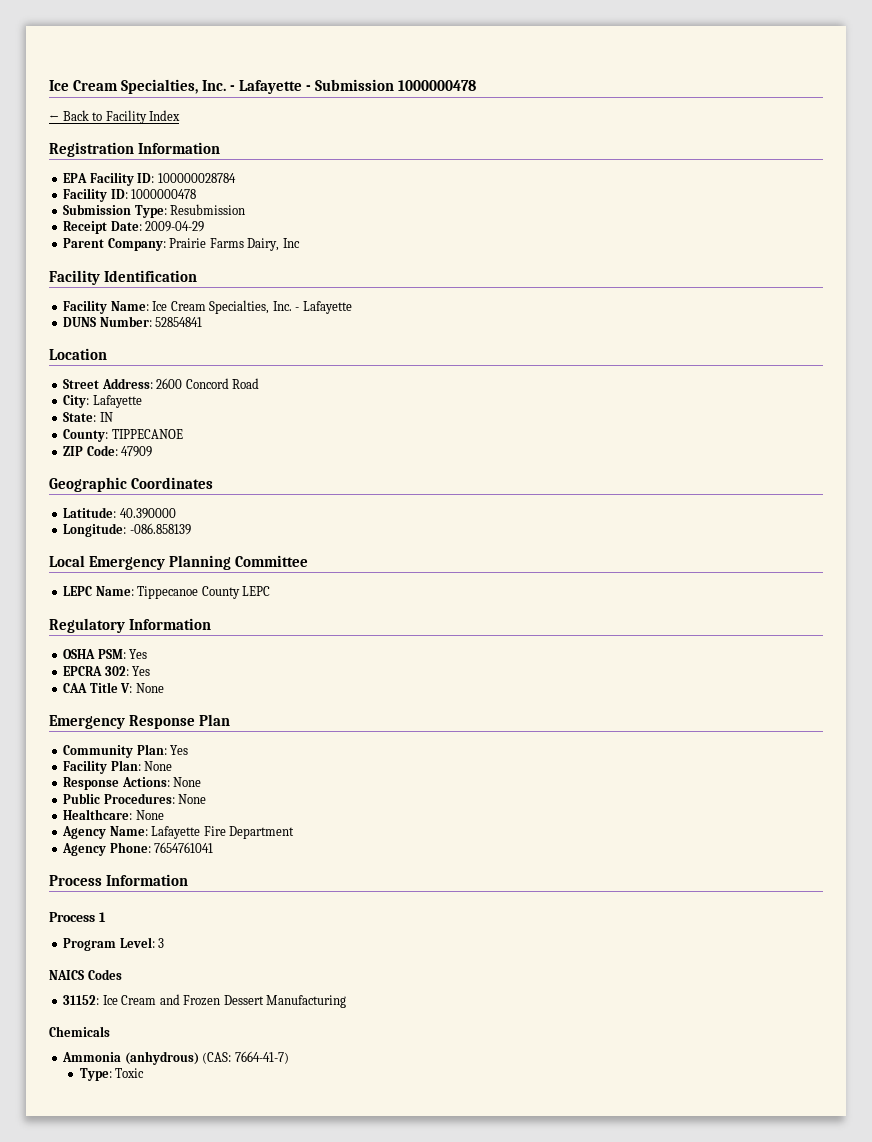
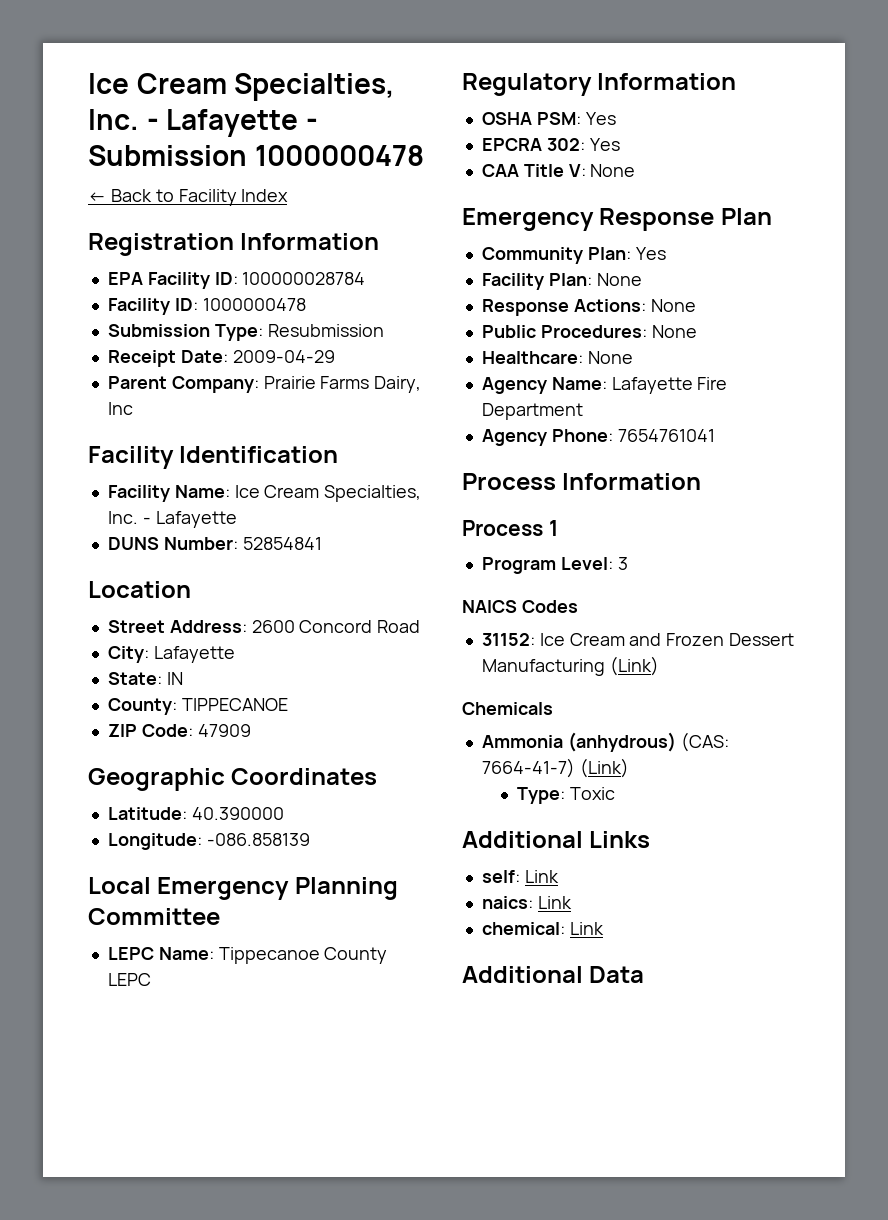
- 31152: Ice Cream and Frozen Dessert Manufacturing
+ 31152: Ice Cream and Frozen Dessert Manufacturing (Link)
- Ammonia (anhydrous) (CAS: 7664-41-7)
+ Ammonia (anhydrous) (CAS: 7664-41-7) (Link)
+ Additional Links
+ self: Link
+ naics: Link
+ chemical: Link
+ Additional Data

